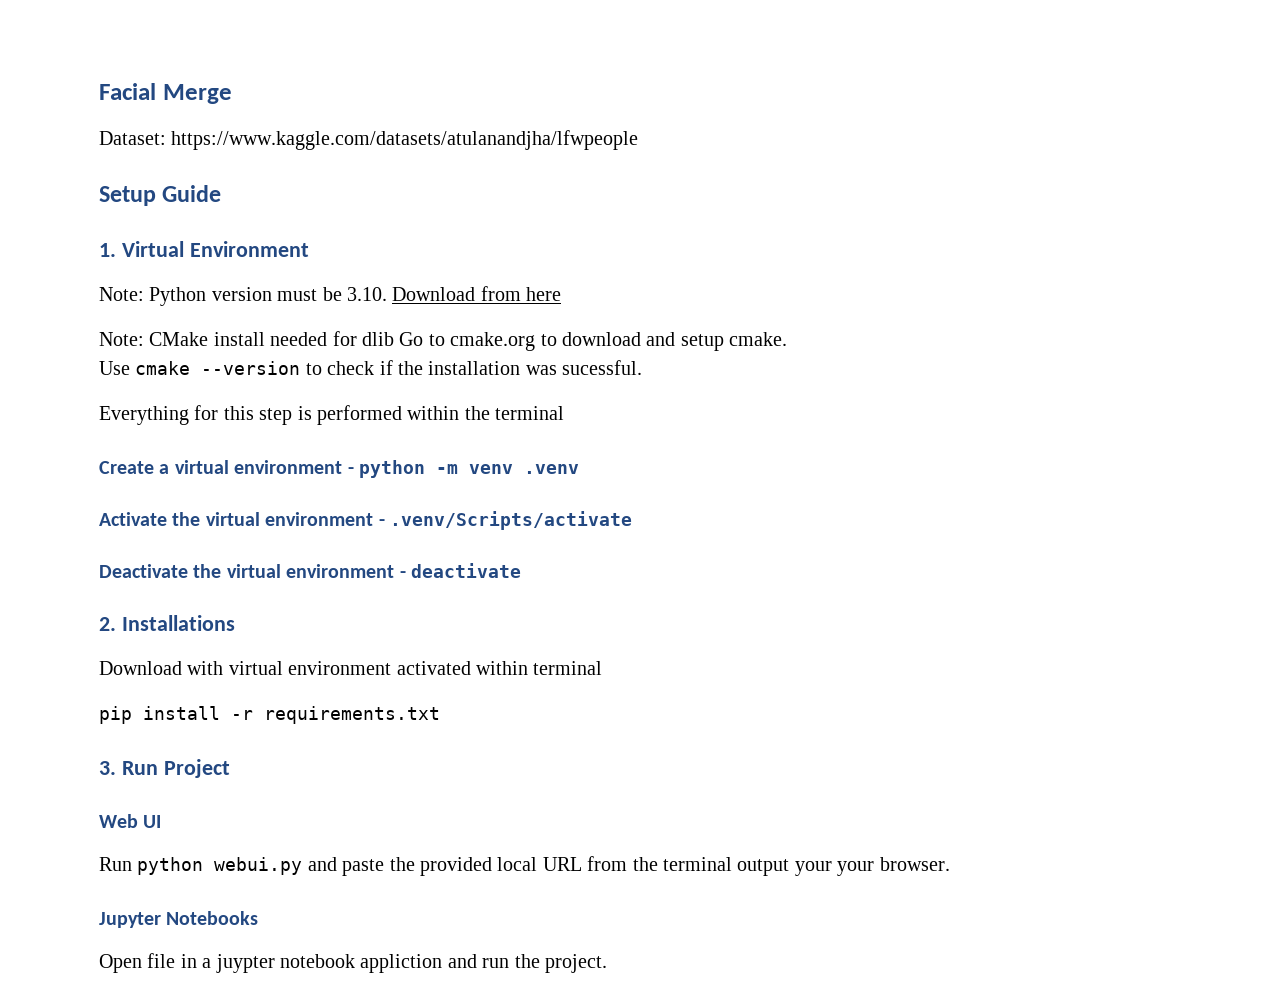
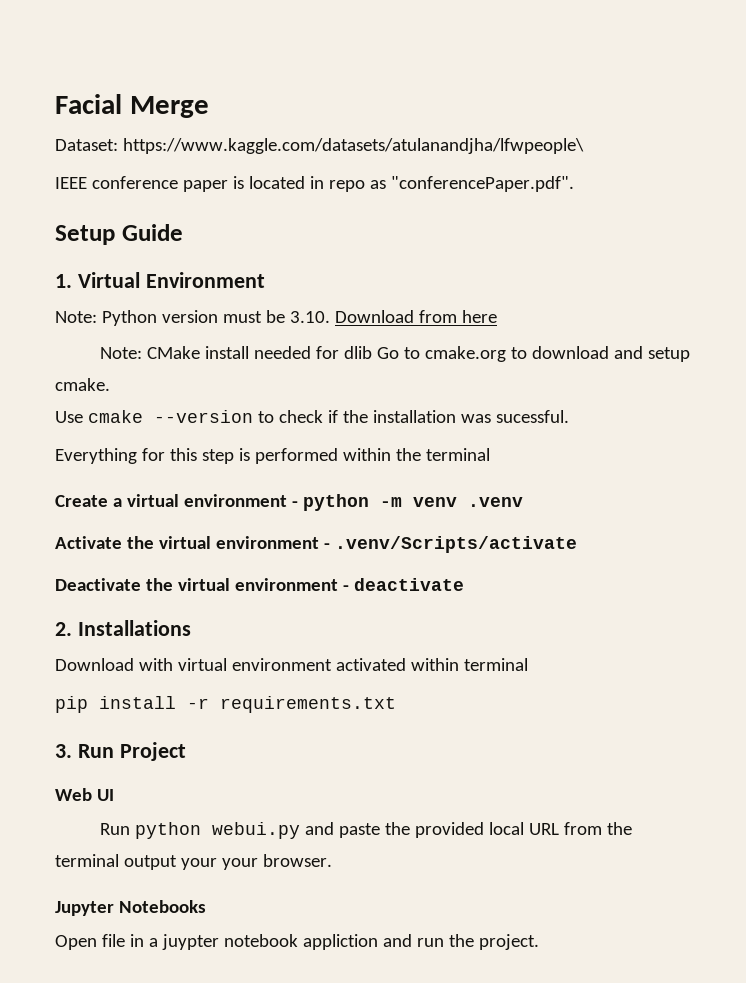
- Dataset: https://www.kaggle.com/datasets/atulanandjha/lfwpeople
+ Dataset: https://www.kaggle.com/datasets/atulanandjha/lfwpeople\
+ IEEE conference paper is located in repo as "conferencePaper.pdf".

